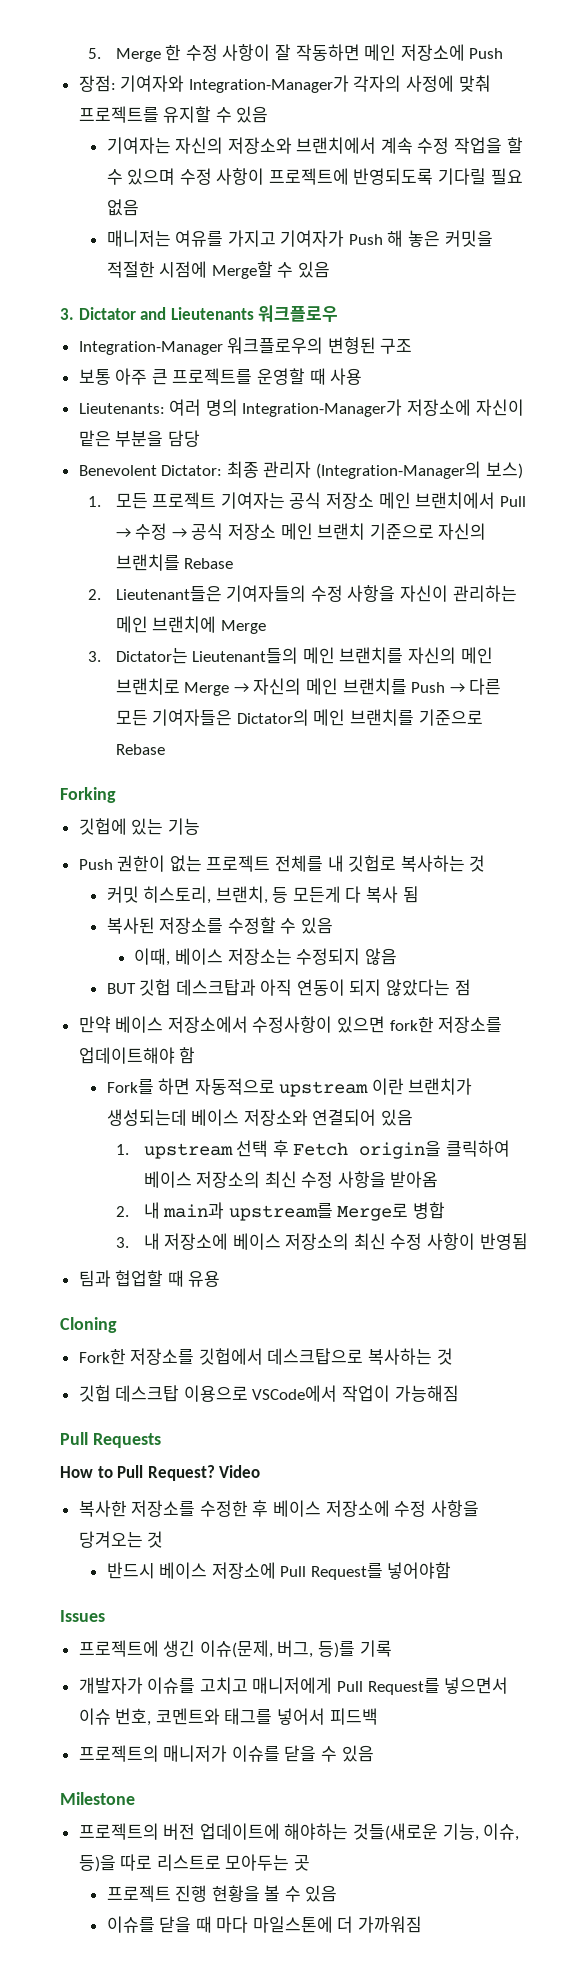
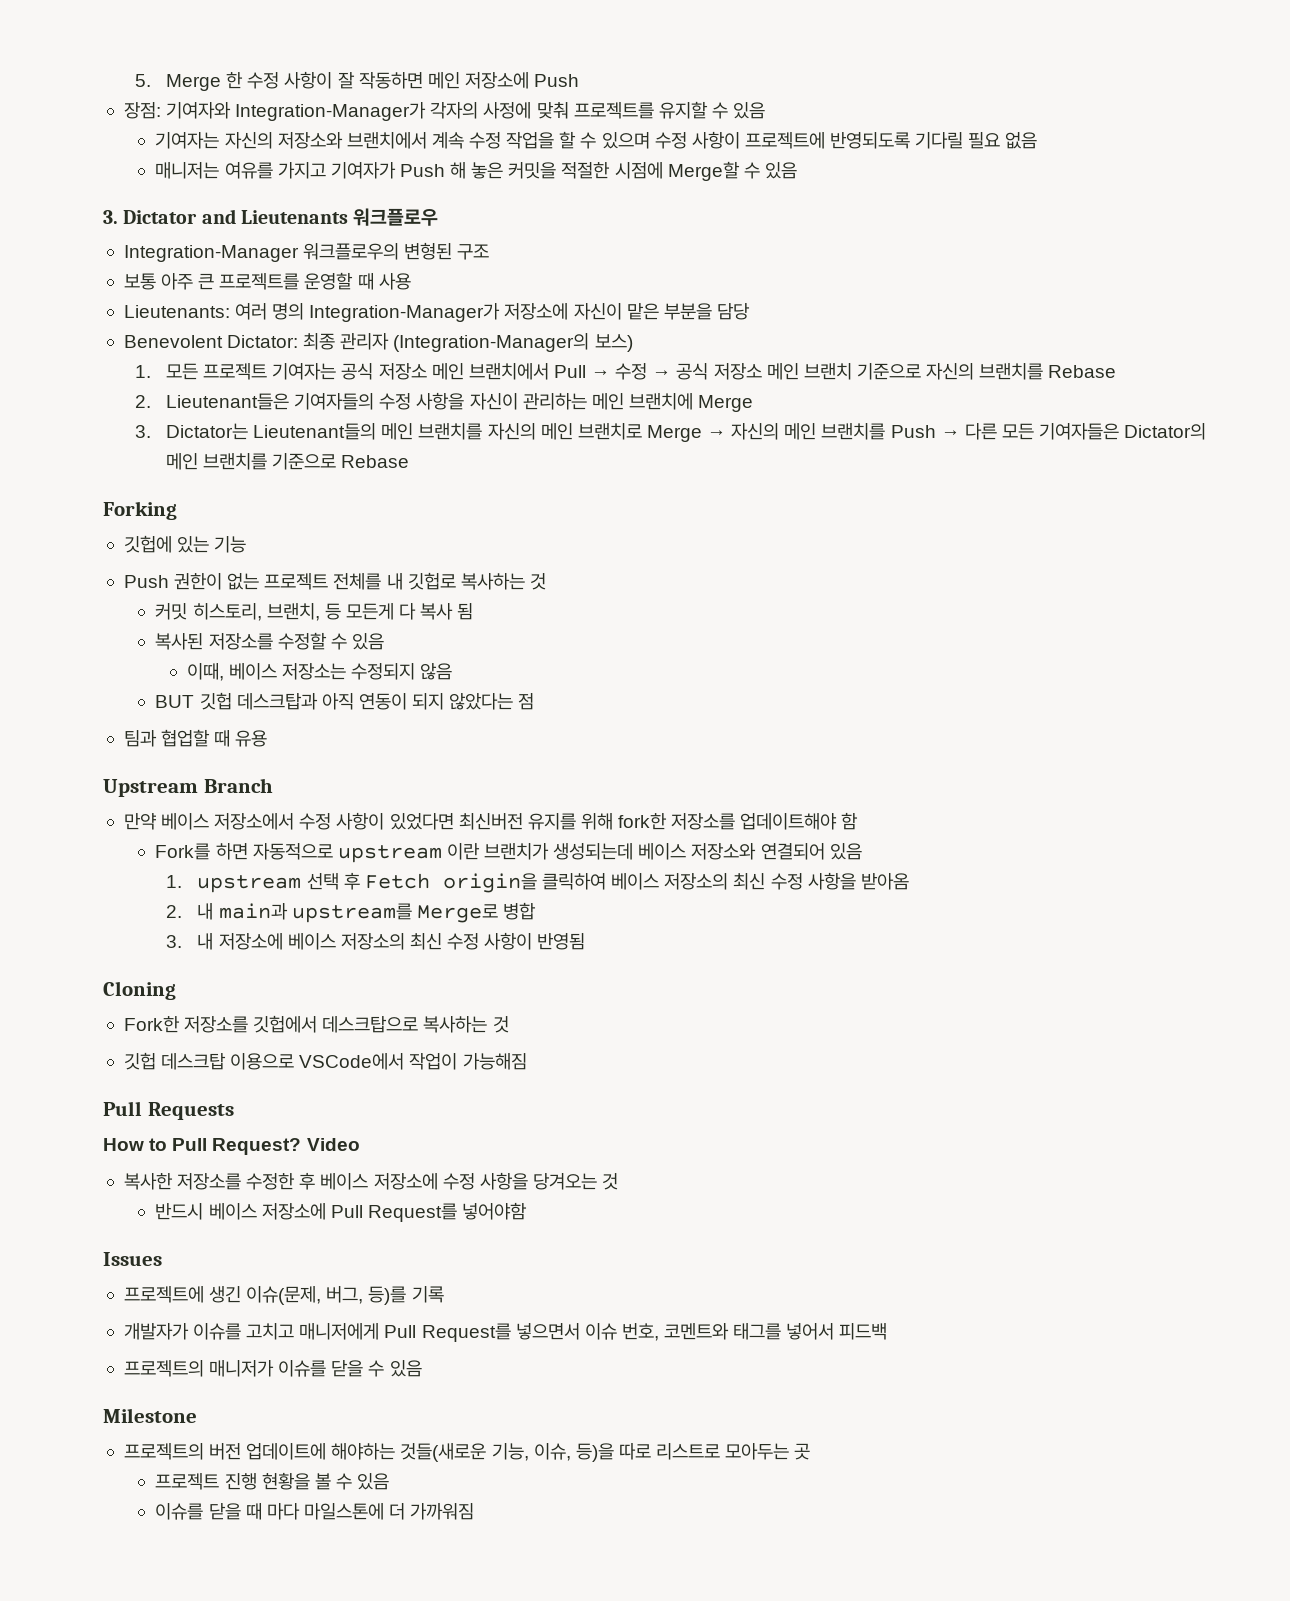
- 만약 베이스 저장소에서 수정사항이 있으면 fork한 저장소를 업데이트해야 함
+ 팀과 협업할 때 유용
+ Upstream Branch
+ 만약 베이스 저장소에서 수정 사항이 있었다면 최신버전 유지를 위해 fork한 저장소를 업데이트해야 함
- 팀과 협업할 때 유용

